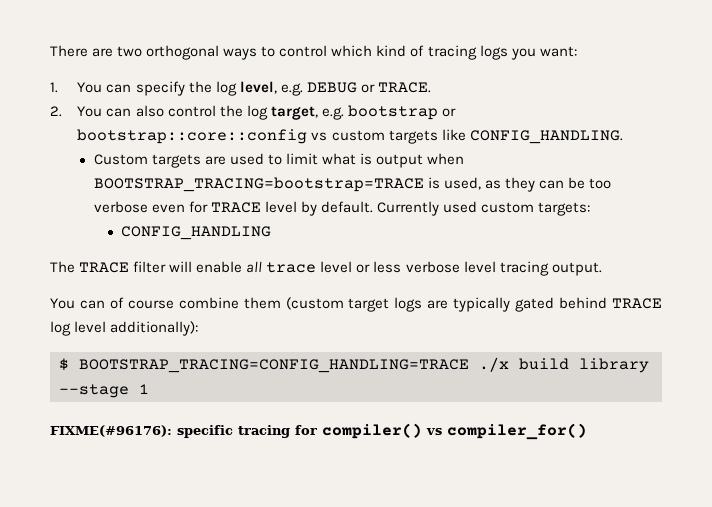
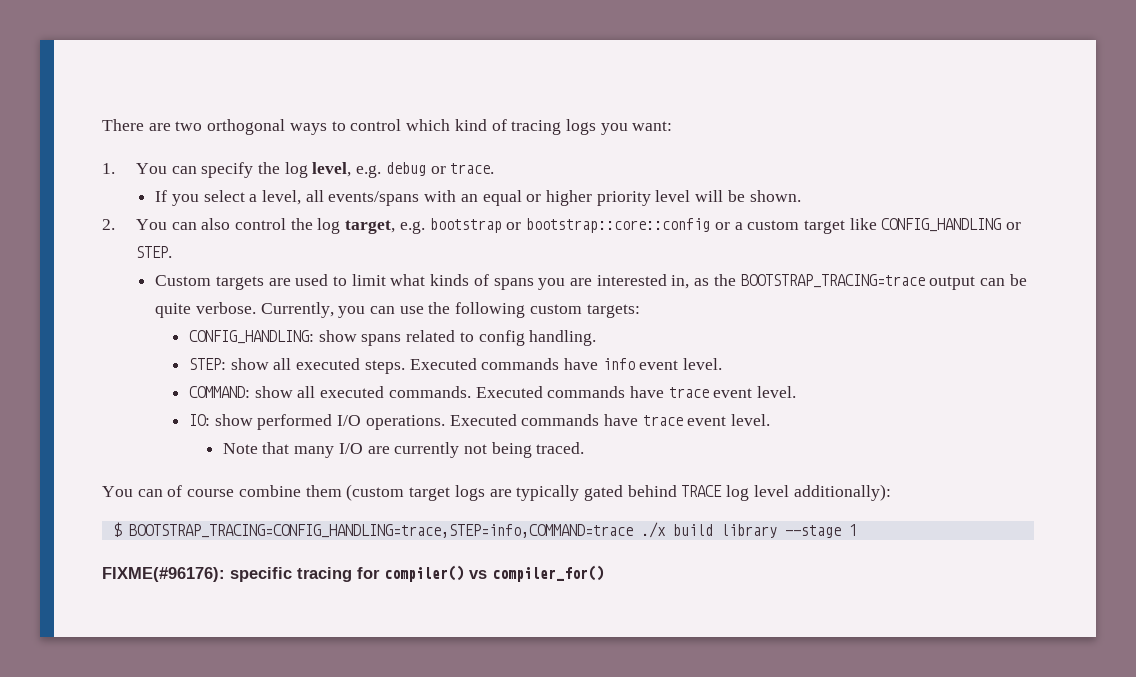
- 1. You can specify the log level, e.g. DEBUG or TRACE.
+ 1. You can specify the log level, e.g. debug or trace.
+ If you select a level, all events/spans with an equal or higher priority level will be shown.
- 2. You can also control the log target, e.g. bootstrap or bootstrap::core::config vs custom targets like CONFIG_HANDLING.
+ 2. You can also control the log target, e.g. bootstrap or bootstrap::core::config or a custom target like CONFIG_HANDLING or STEP.
- Custom targets are used to limit what is output when BOOTSTRAP_TRACING=bootstrap=TRACE is used, as they can be too verbose even for TRACE level by default. Currently used custom targets:
- CONFIG_HANDLING
- The TRACE filter will enable all trace level or less verbose level tracing output.
+ Custom targets are used to limit what kinds of spans you are interested in, as the BOOTSTRAP_TRACING=trace output can be quite verbose. Currently, you can use the following custom targets:
+ CONFIG_HANDLING: show spans related to config handling.
+ STEP: show all executed steps. Executed commands have info event level.
+ COMMAND: show all executed commands. Executed commands have trace event level.
+ IO: show performed I/O operations. Executed commands have trace event level.
+ Note that many I/O are currently not being traced.
- $ BOOTSTRAP_TRACING=CONFIG_HANDLING=TRACE ./x build library --stage 1
+ $ BOOTSTRAP_TRACING=CONFIG_HANDLING=trace,STEP=info,COMMAND=trace ./x build library --stage 1

